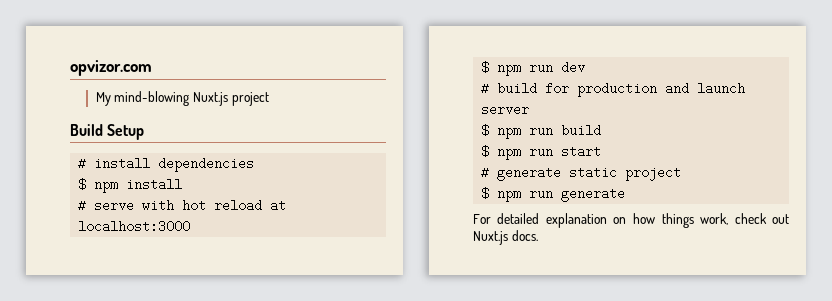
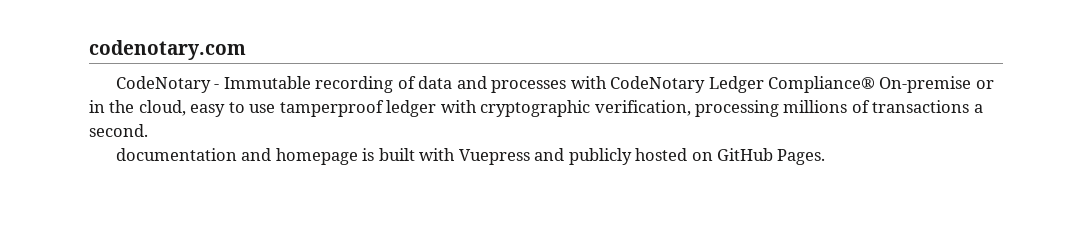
- opvizor.com
- My mind-blowing Nuxt.js project
- Build Setup
- # install dependencies
- $ npm install
- # serve with hot reload at localhost:3000
- $ npm run dev
- # build for production and launch server
- $ npm run build
- $ npm run start
- # generate static project
- $ npm run generate
- For detailed explanation on how things work, check out Nuxt.js docs.
+ codenotary.com
+ CodeNotary - Immutable recording of data and processes with CodeNotary Ledger Compliance® On-premise or in the cloud, easy to use tamperproof ledger with cryptographic verification, processing millions of transactions a second.
+ documentation and homepage is built with Vuepress and publicly hosted on GitHub Pages.

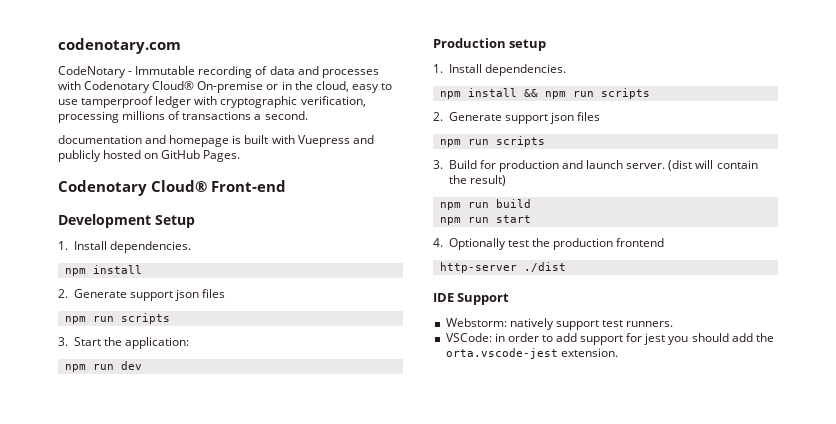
- CodeNotary - Immutable recording of data and processes with CodeNotary Ledger Compliance® On-premise or in the cloud, easy to use tamperproof ledger with cryptographic verification, processing millions of transactions a second.
+ CodeNotary - Immutable recording of data and processes with Codenotary Cloud® On-premise or in the cloud, easy to use tamperproof ledger with cryptographic verification, processing millions of transactions a second.
+ Codenotary Cloud® Front-end
+ Development Setup
+ 1. Install dependencies.
+ npm install
+ 2. Generate support json files
+ npm run scripts
+ 3. Start the application:
+ npm run dev
+ Production setup
+ 1. Install dependencies.
+ npm install && npm run scripts
+ 2. Generate support json files
+ npm run scripts
+ 3. Build for production and launch server. (dist will contain the result)
+ npm run build
+ npm run start
+ 4. Optionally test the production frontend
+ http-server ./dist
+ IDE Support
+ Webstorm: natively support test runners.
+ VSCode: in order to add support for jest you should add the orta.vscode-jest extension.

